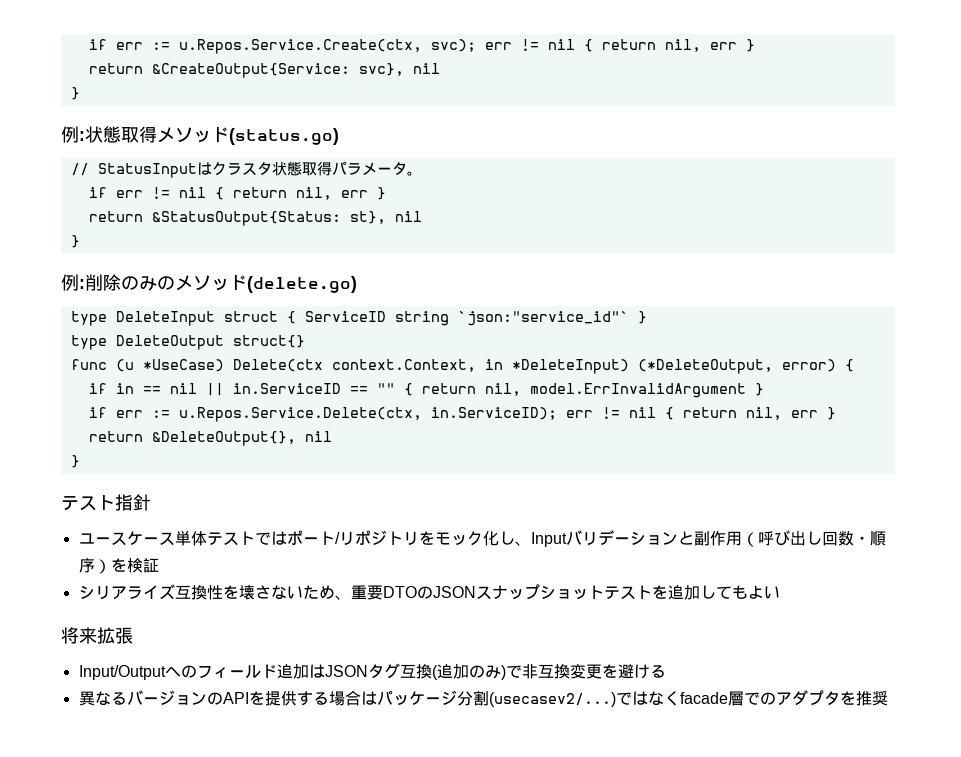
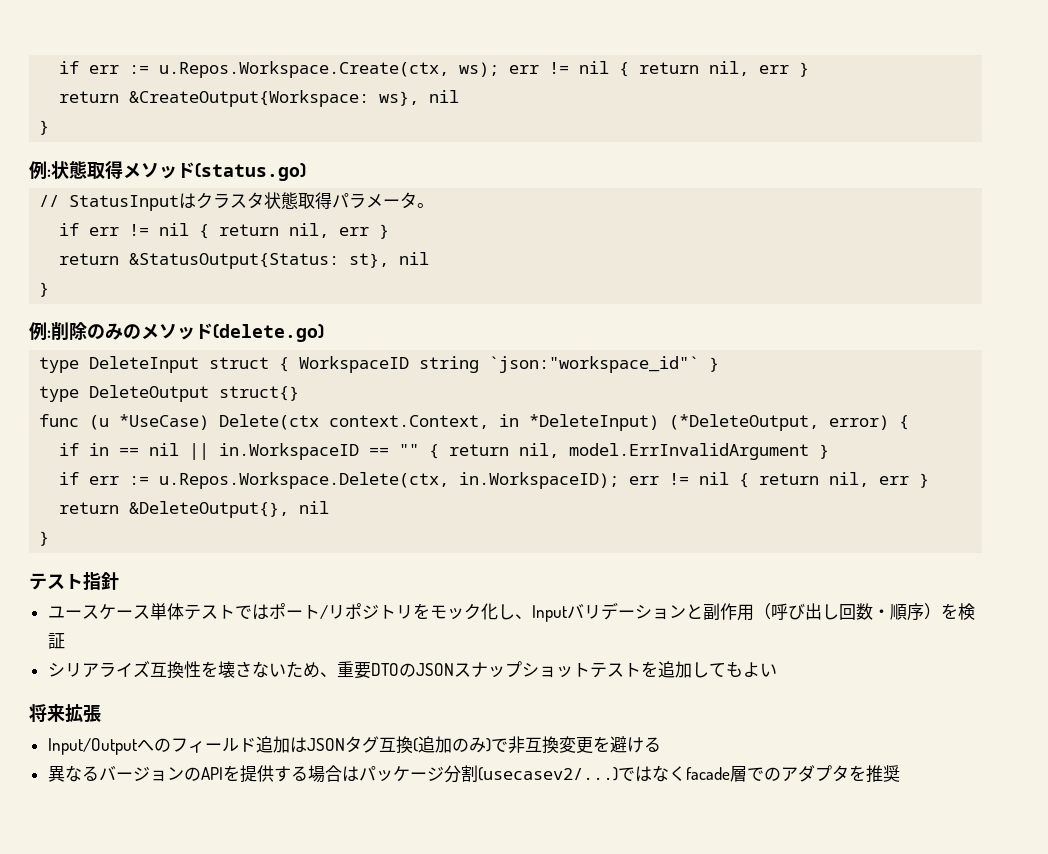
- if err := u.Repos.Service.Create(ctx, svc); err != nil { return nil, err }
- return &CreateOutput{Service: svc}, nil
+ if err := u.Repos.Workspace.Create(ctx, ws); err != nil { return nil, err }
+ return &CreateOutput{Workspace: ws}, nil
- type DeleteInput struct { ServiceID string `json:"service_id"` }
+ type DeleteInput struct { WorkspaceID string `json:"workspace_id"` }
- if in == nil || in.ServiceID == "" { return nil, model.ErrInvalidArgument }
+ if in == nil || in.WorkspaceID == "" { return nil, model.ErrInvalidArgument }
- if err := u.Repos.Service.Delete(ctx, in.ServiceID); err != nil { return nil, err }
+ if err := u.Repos.Workspace.Delete(ctx, in.WorkspaceID); err != nil { return nil, err }

